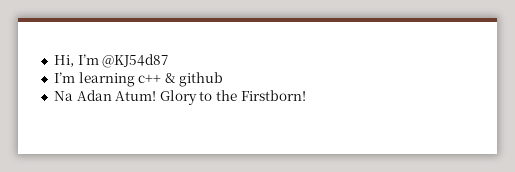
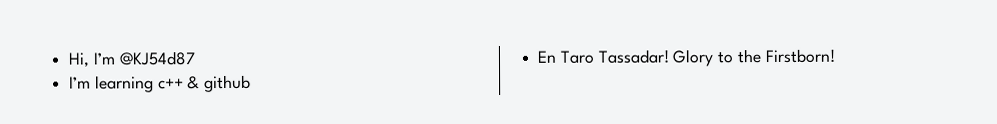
- Na Adan Atum!
+ En Taro Tassadar!

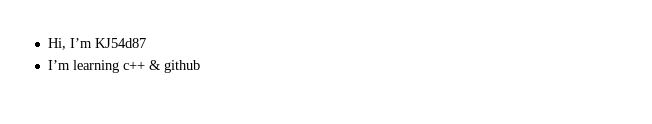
- Hi, I’m @KJ54d87
+ Hi, I’m KJ54d87
- En Taro Tassadar! Glory to the Firstborn!

